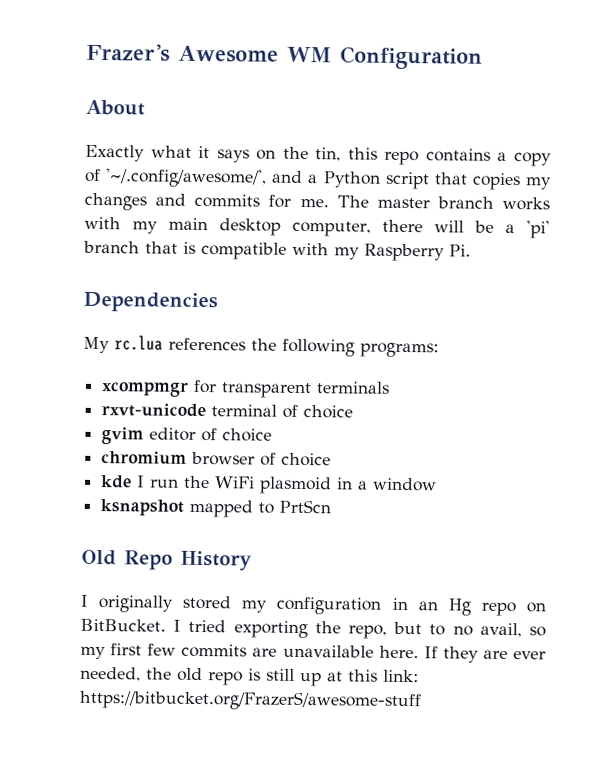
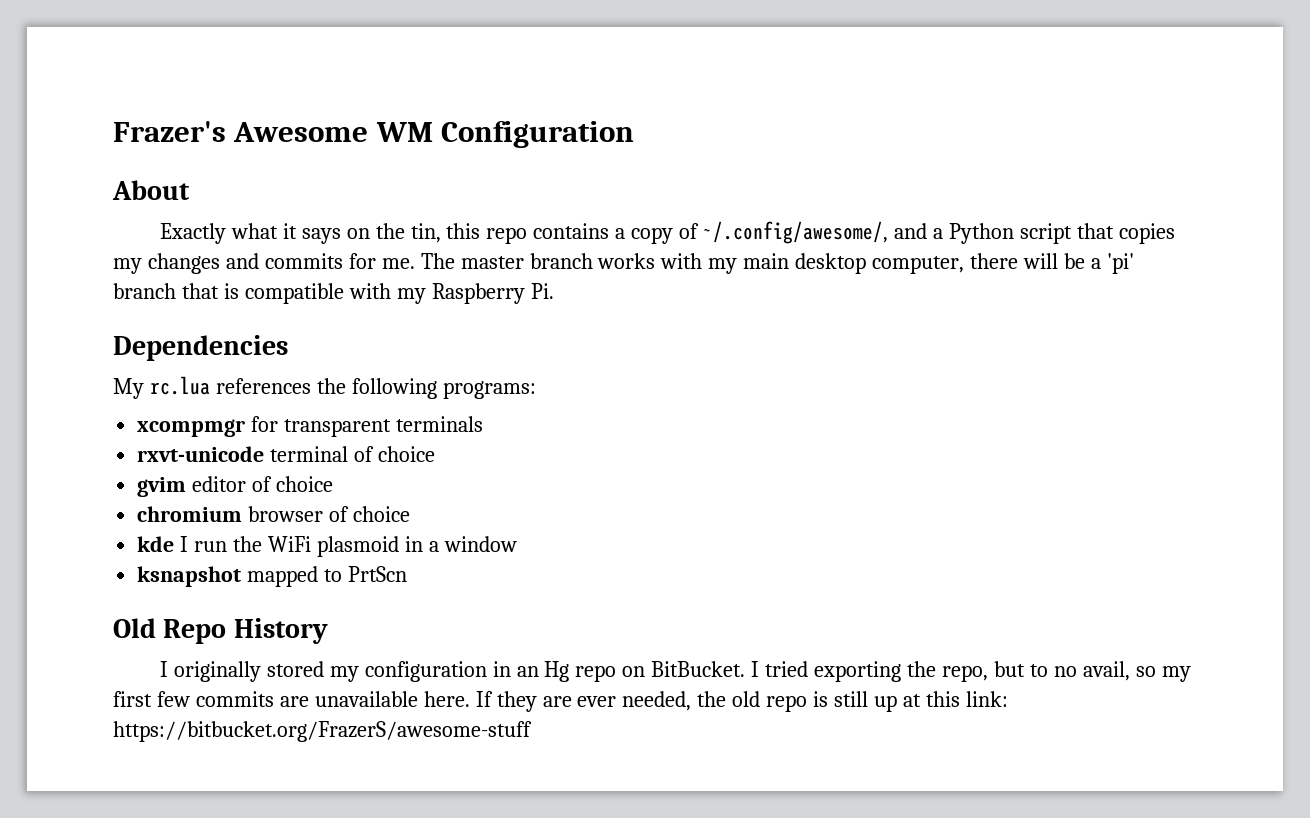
- Exactly what it says on the tin, this repo contains a copy of '~/.config/awesome/', and a Python script that copies my changes and commits for me.
+ Exactly what it says on the tin, this repo contains a copy of ~/.config/awesome/, and a Python script that copies my changes and commits for me.

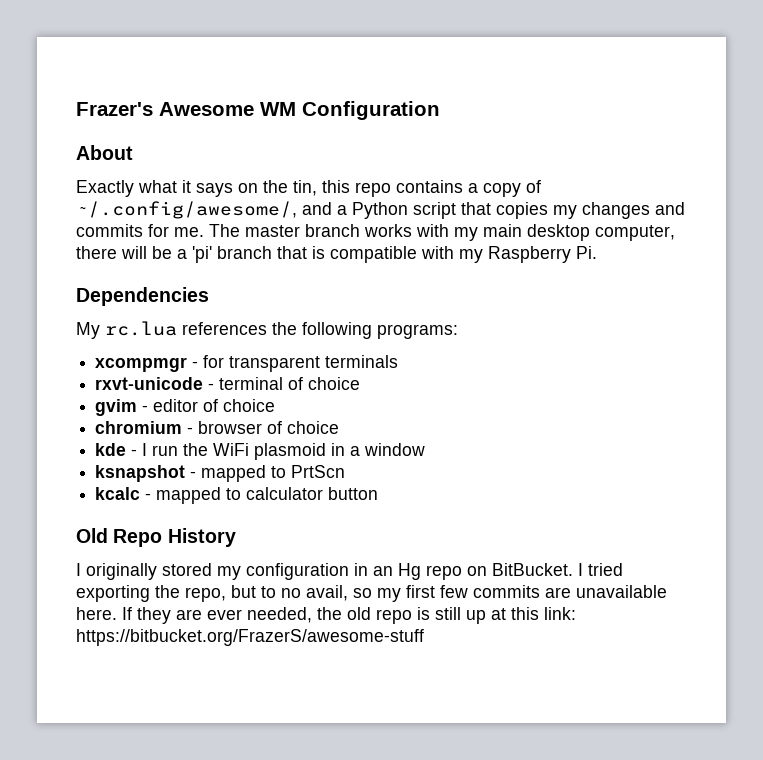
- xcompmgr for transparent terminals
+ xcompmgr - for transparent terminals
- rxvt-unicode terminal of choice
+ rxvt-unicode - terminal of choice
- gvim editor of choice
+ gvim - editor of choice
- chromium browser of choice
+ chromium - browser of choice
- kde I run the WiFi plasmoid in a window
+ kde - I run the WiFi plasmoid in a window
- ksnapshot mapped to PrtScn
+ ksnapshot - mapped to PrtScn
+ kcalc - mapped to calculator button

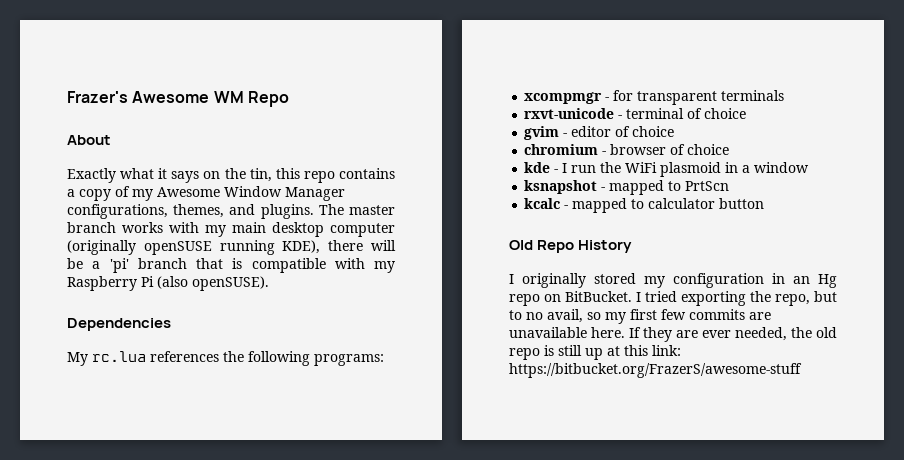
- Frazer's Awesome WM Configuration
+ Frazer's Awesome WM Repo
- Exactly what it says on the tin, this repo contains a copy of ~/.config/awesome/, and a Python script that copies my changes and commits for me.
+ Exactly what it says on the tin, this repo contains a copy of my Awesome Window Manager configurations, themes, and plugins.
- The master branch works with my main desktop computer, there will be a 'pi' branch that is compatible with my Raspberry Pi.
+ The master branch works with my main desktop computer (originally openSUSE running KDE), there will be a 'pi' branch that is compatible with my Raspberry Pi (also openSUSE).

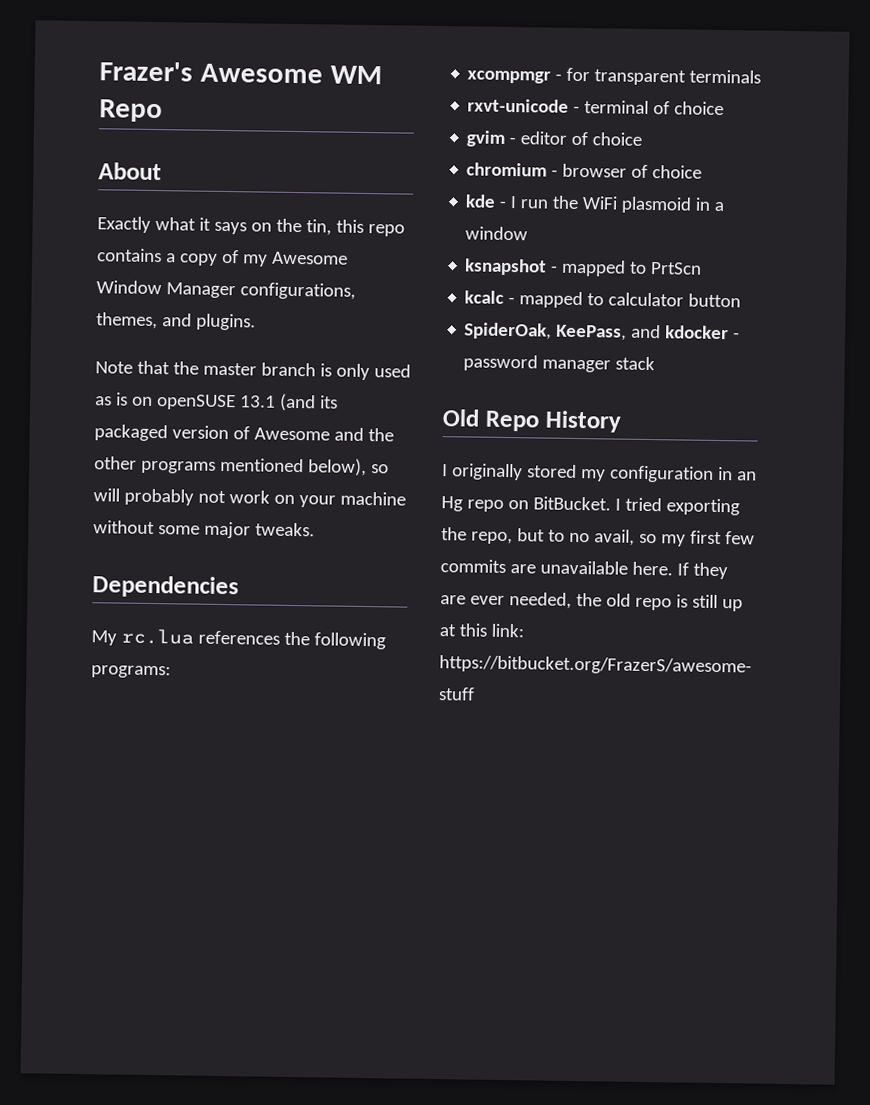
- Exactly what it says on the tin, this repo contains a copy of my Awesome Window Manager configurations, themes, and plugins. The master branch works with my main desktop computer (originally openSUSE running KDE), there will be a 'pi' branch that is compatible with my Raspberry Pi (also openSUSE).
+ Exactly what it says on the tin, this repo contains a copy of my Awesome Window Manager configurations, themes, and plugins.
+ Note that the master branch is only used as is on openSUSE 13.1 (and its packaged version of Awesome and the other programs mentioned below), so will probably not work on your machine without some major tweaks.
+ SpiderOak, KeePass, and kdocker - password manager stack

